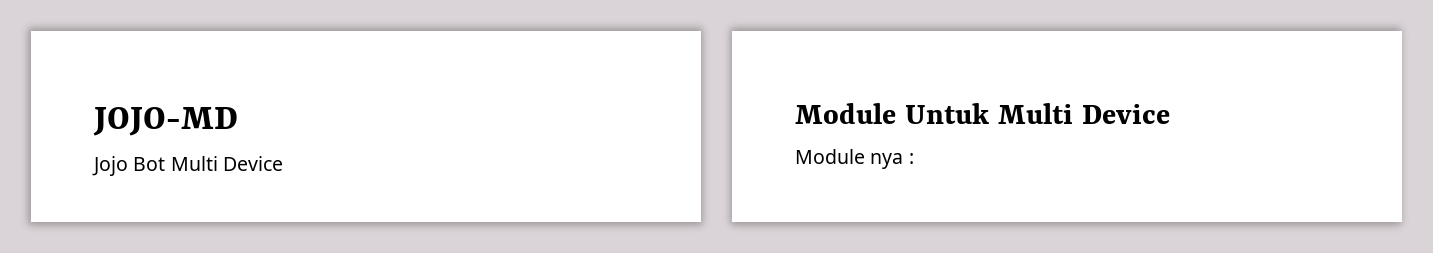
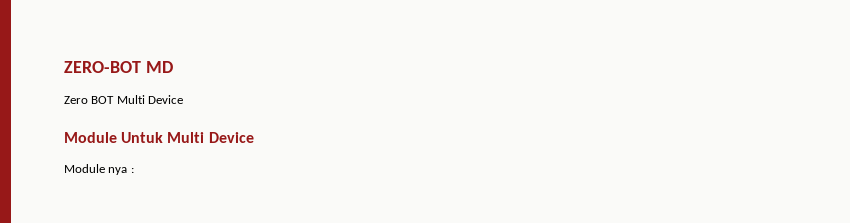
- JOJO-MD
- Jojo Bot Multi Device
+ ZERO-BOT MD
+ Zero BOT Multi Device

